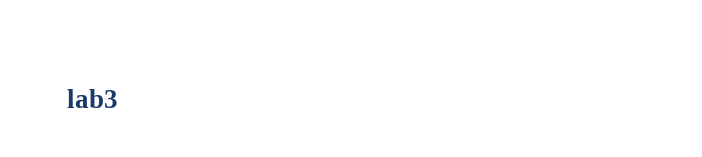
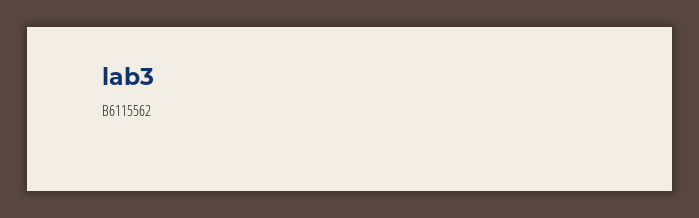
+ B6115562

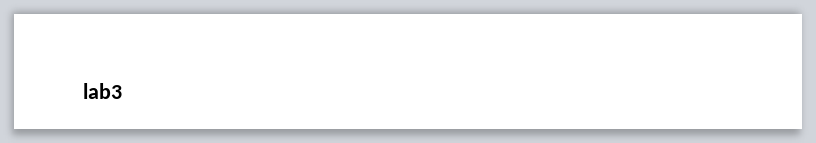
- B6115562

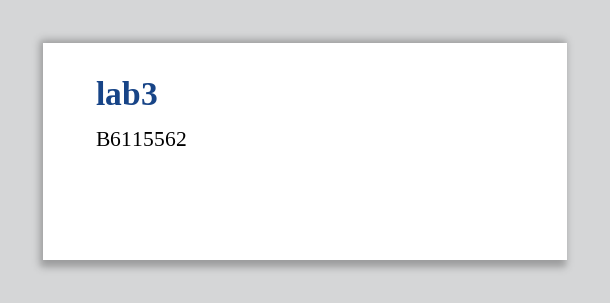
+ B6115562

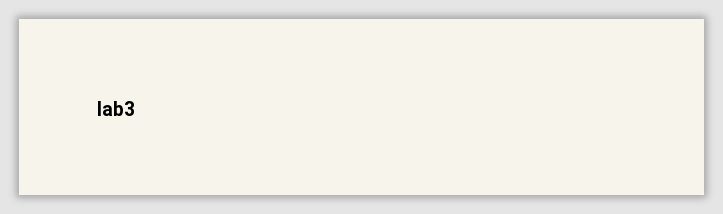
- B6115562

